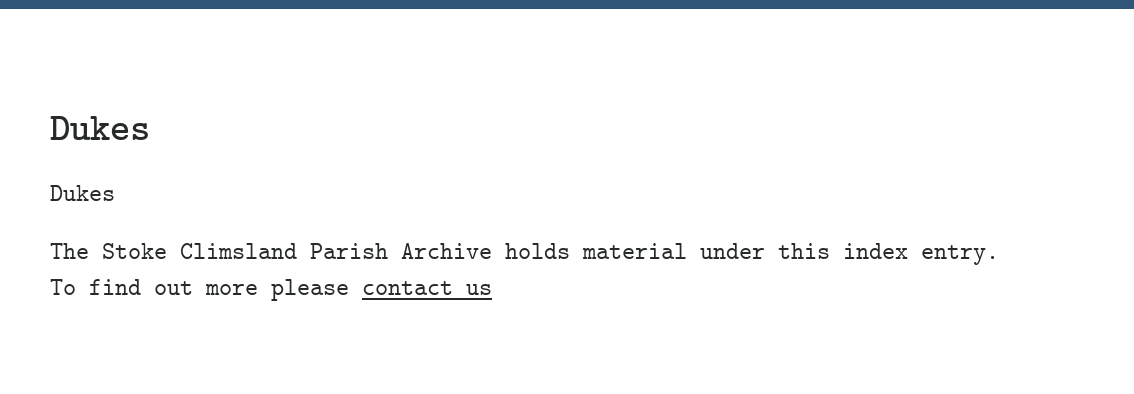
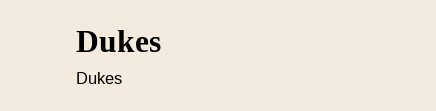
- The Stoke Climsland Parish Archive holds material under this index entry. To find out more please contact us

